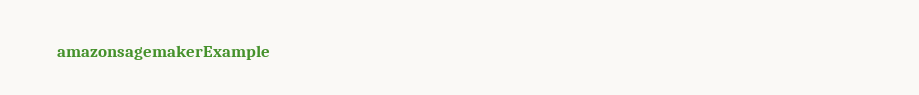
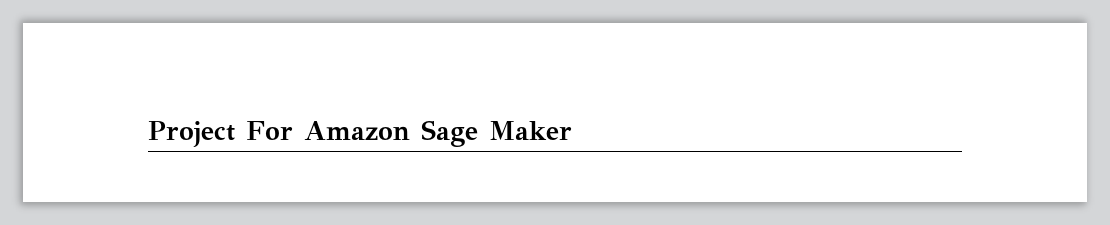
- amazonsagemakerExample
+ Project For Amazon Sage Maker

